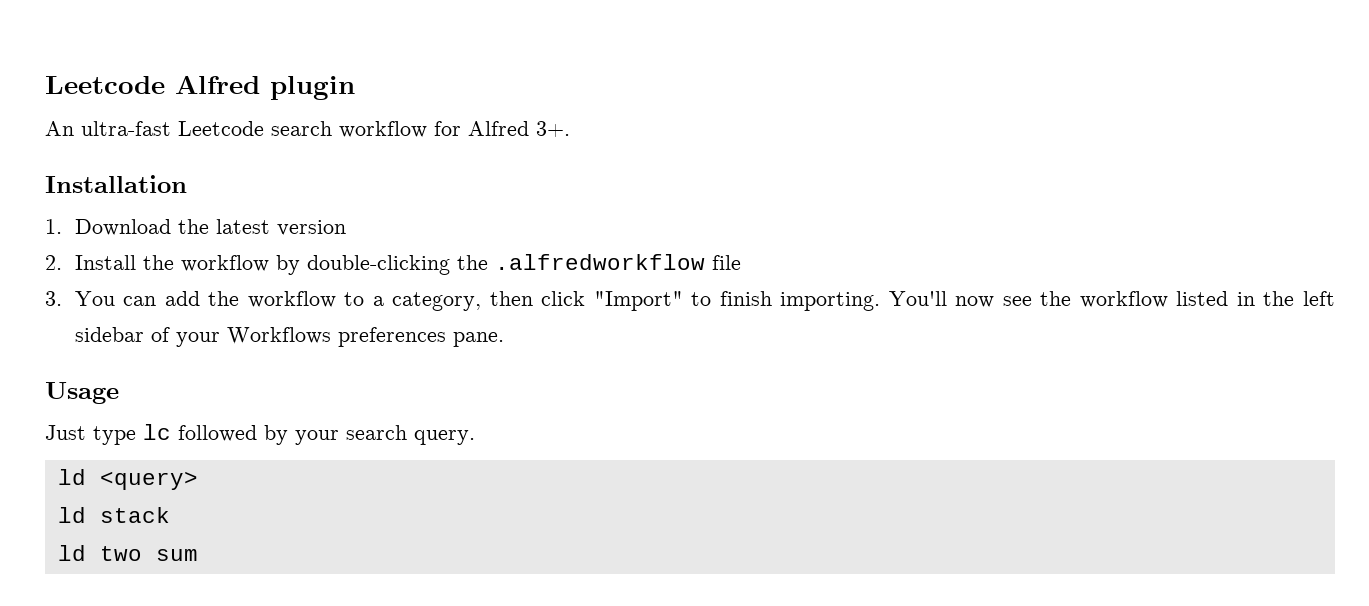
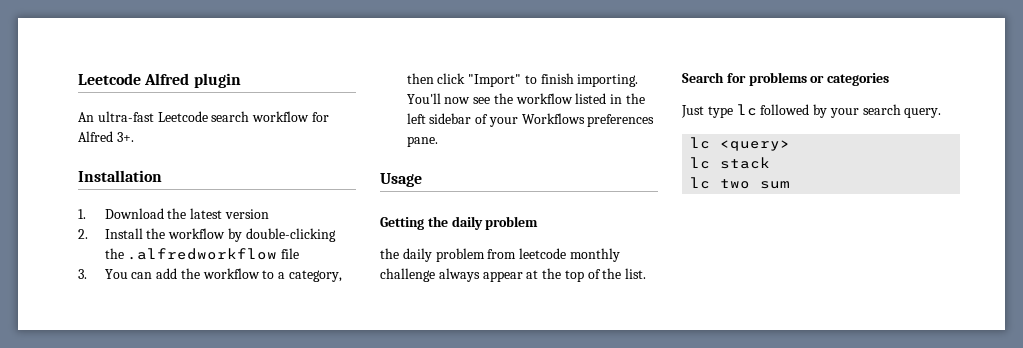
+ Getting the daily problem
+ the daily problem from leetcode monthly challenge always appear at the top of the list.
+ Search for problems or categories
- ld <query>
+ lc <query>
- ld stack
+ lc stack
- ld two sum
+ lc two sum

